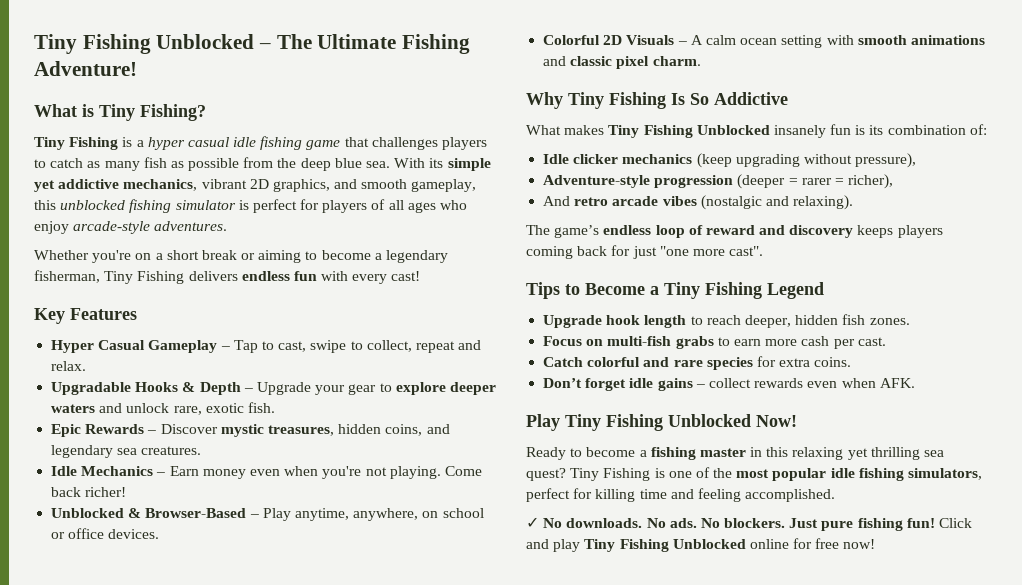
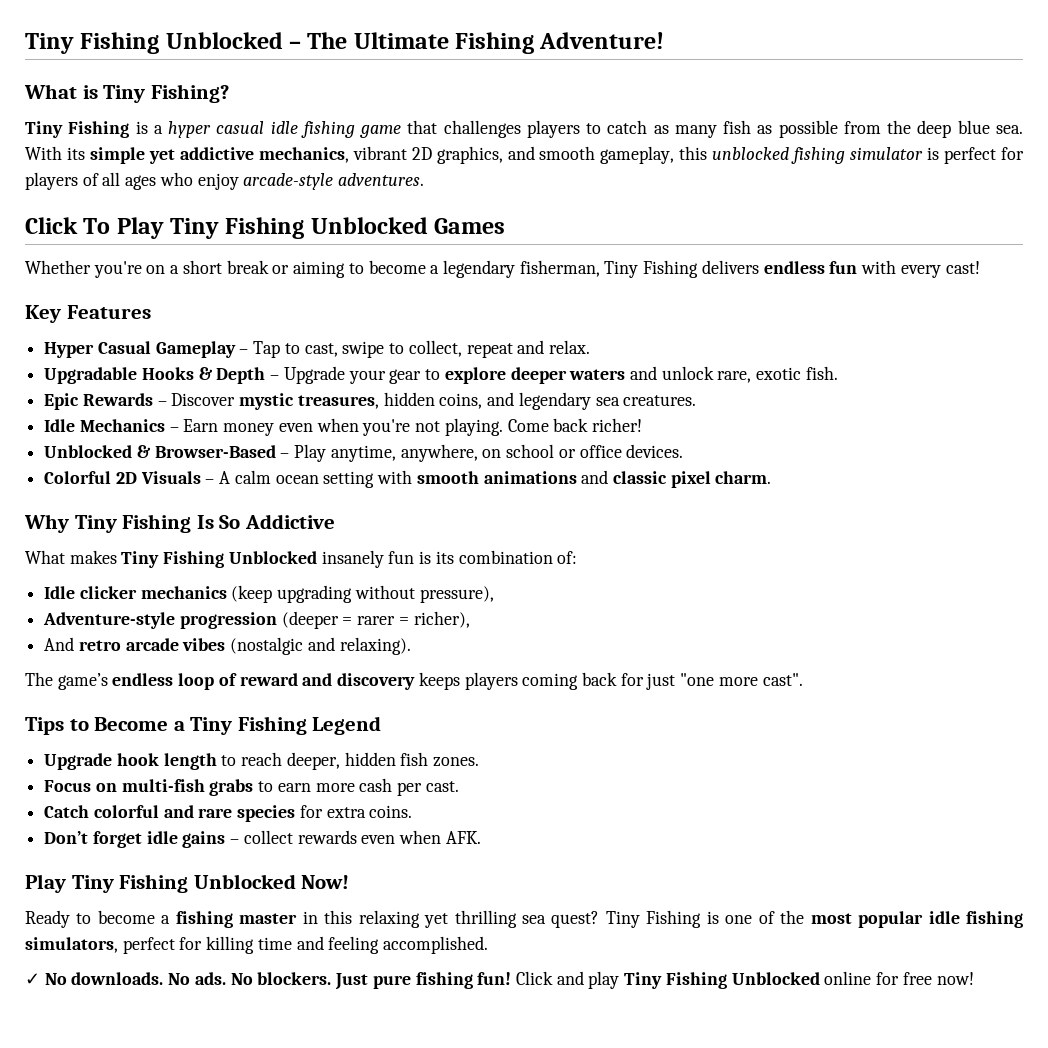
+ Click To Play Tiny Fishing Unblocked Games

